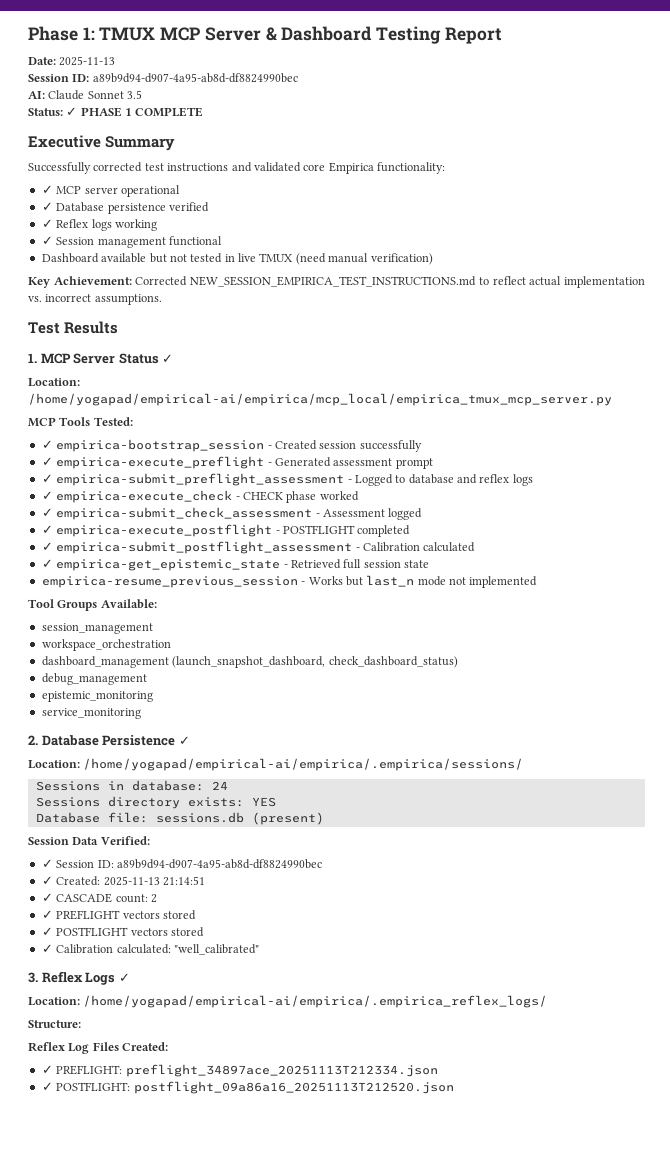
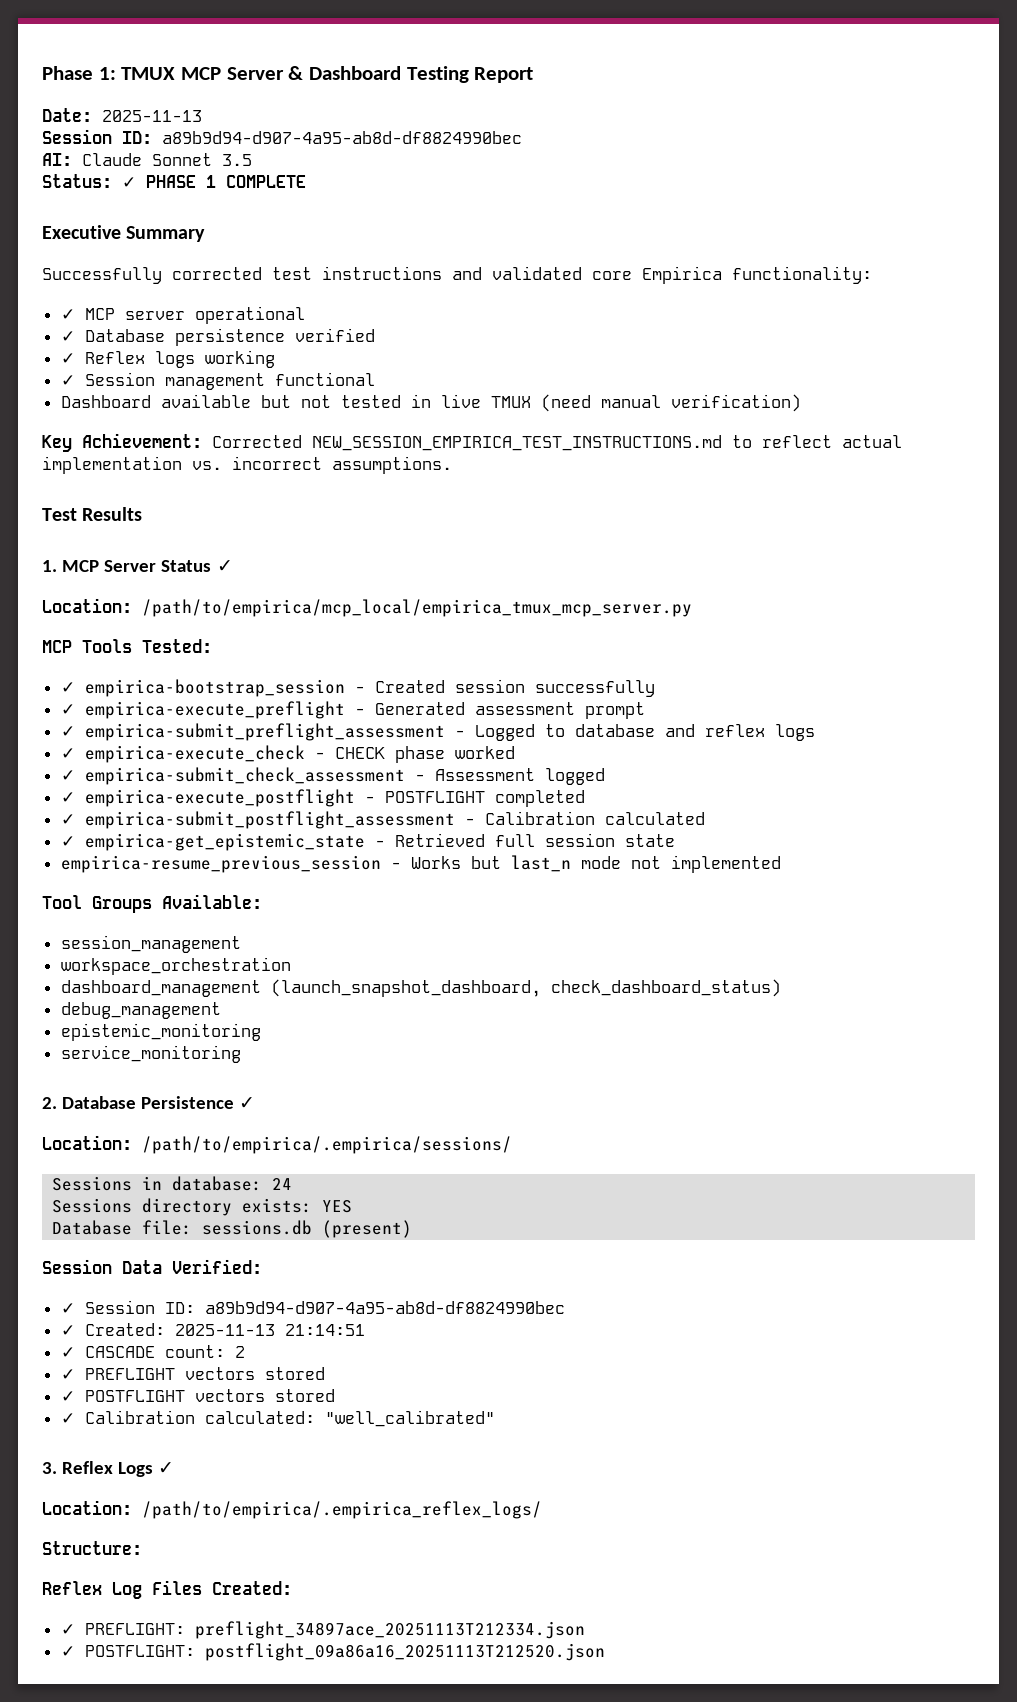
- Location: /home/yogapad/empirical-ai/empirica/mcp_local/empirica_tmux_mcp_server.py
+ Location: /path/to/empirica/mcp_local/empirica_tmux_mcp_server.py
- Location: /home/yogapad/empirical-ai/empirica/.empirica/sessions/
+ Location: /path/to/empirica/.empirica/sessions/
- Location: /home/yogapad/empirical-ai/empirica/.empirica_reflex_logs/
+ Location: /path/to/empirica/.empirica_reflex_logs/

